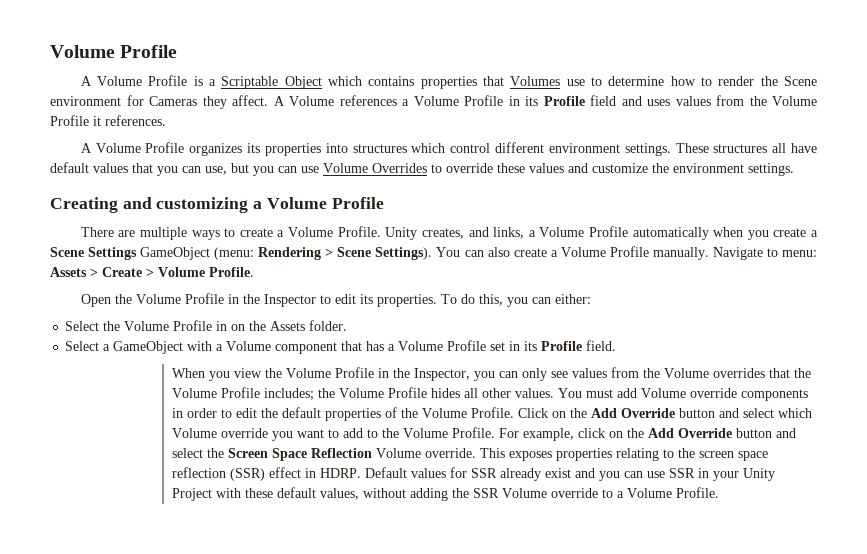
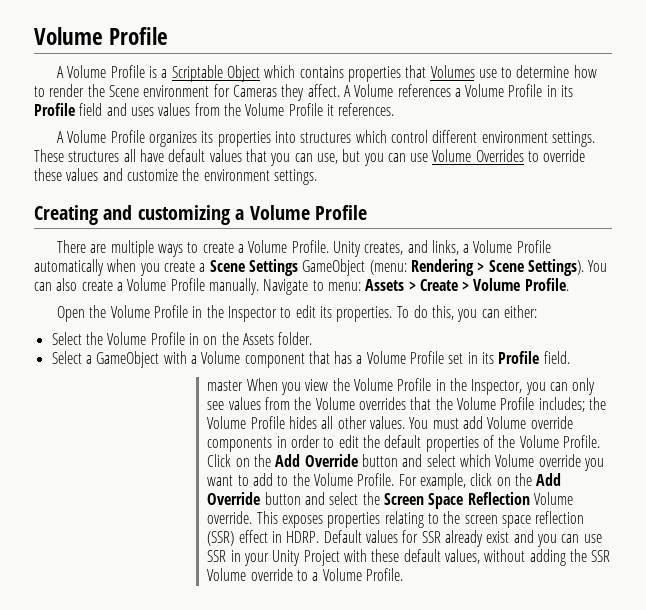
- When you view the Volume Profile in the Inspector, you can only see values from the Volume overrides that the Volume Profile includes; the Volume Profile hides all other values.
+ master When you view the Volume Profile in the Inspector, you can only see values from the Volume overrides that the Volume Profile includes; the Volume Profile hides all other values.

